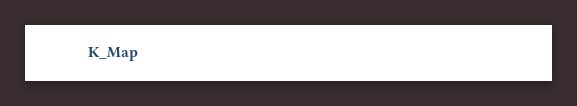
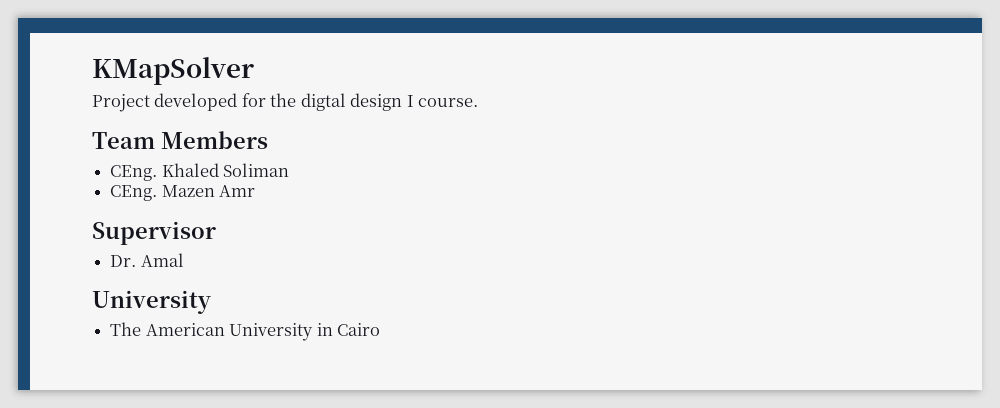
- K_Map
+ KMapSolver
+ Project developed for the digtal design I course.
+ Team Members
+ CEng. Khaled Soliman
+ CEng. Mazen Amr
+ Supervisor
+ Dr. Amal
+ University
+ The American University in Cairo

